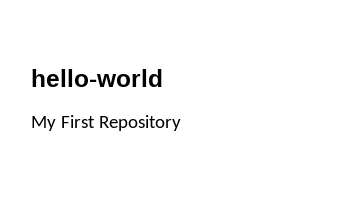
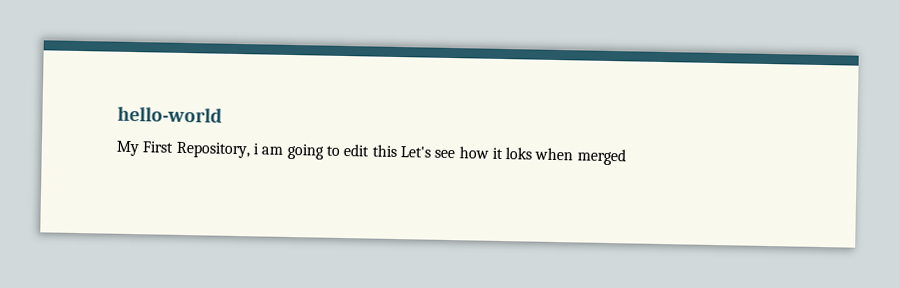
- My First Repository
+ My First Repository, i am going to edit this Let's see how it loks when merged

